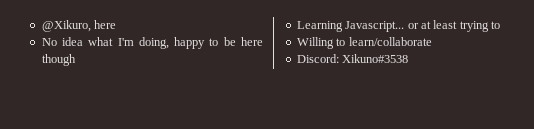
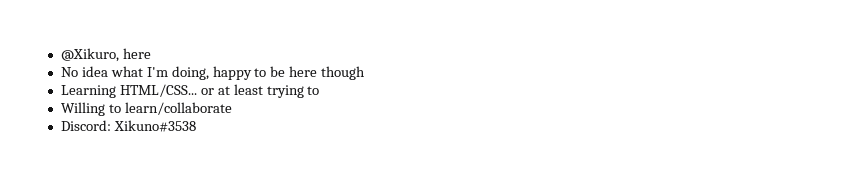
- Learning Javascript... or at least trying to
+ Learning HTML/CSS... or at least trying to

